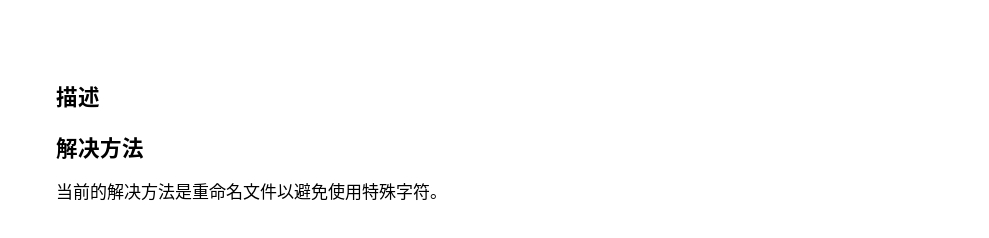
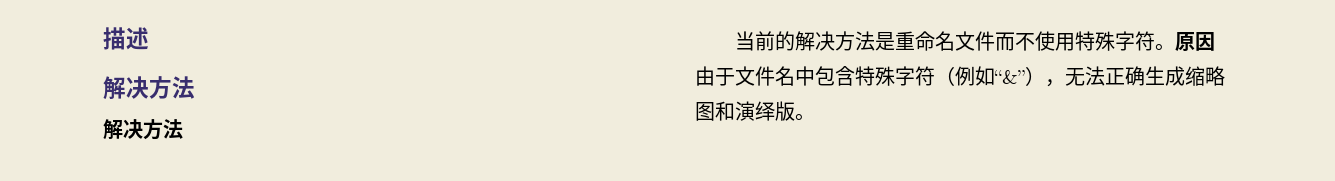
  描述
+ 解决方法
- 当前的解决方法是重命名文件以避免使用特殊字符。
+ 当前的解决方法是重命名文件而不使用特殊字符。
+ 原因由于文件名中包含特殊字符（例如“&”），无法正确生成缩略图和演绎版。

